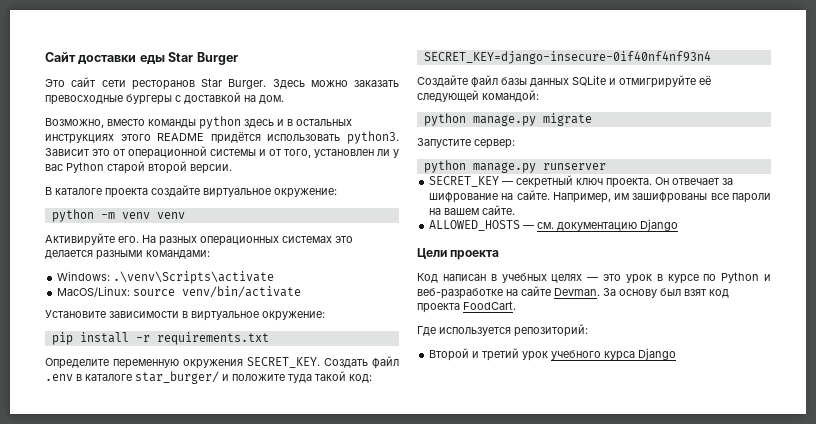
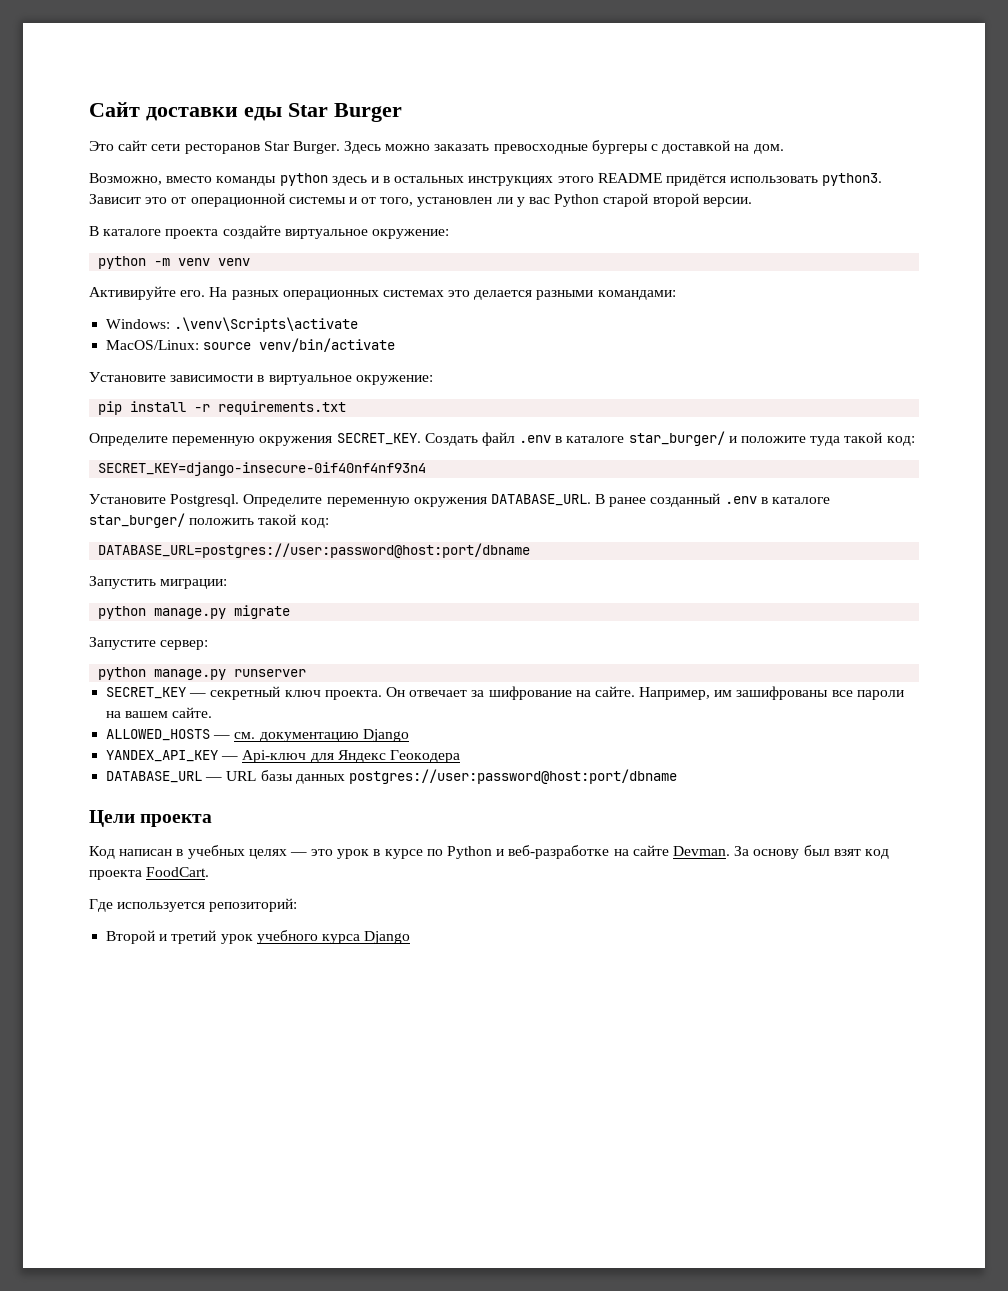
- Создайте файл базы данных SQLite и отмигрируйте её следующей командой:
+ Установите Postgresql. Определите переменную окружения DATABASE_URL. В ранее созданный .env в каталоге star_burger/ положить такой код:
+ DATABASE_URL=postgres://user:password@host:port/dbname
+ Запустить миграции:
+ YANDEX_API_KEY — Api-ключ для Яндекс Геокодера
+ DATABASE_URL — URL базы данных postgres://user:password@host:port/dbname

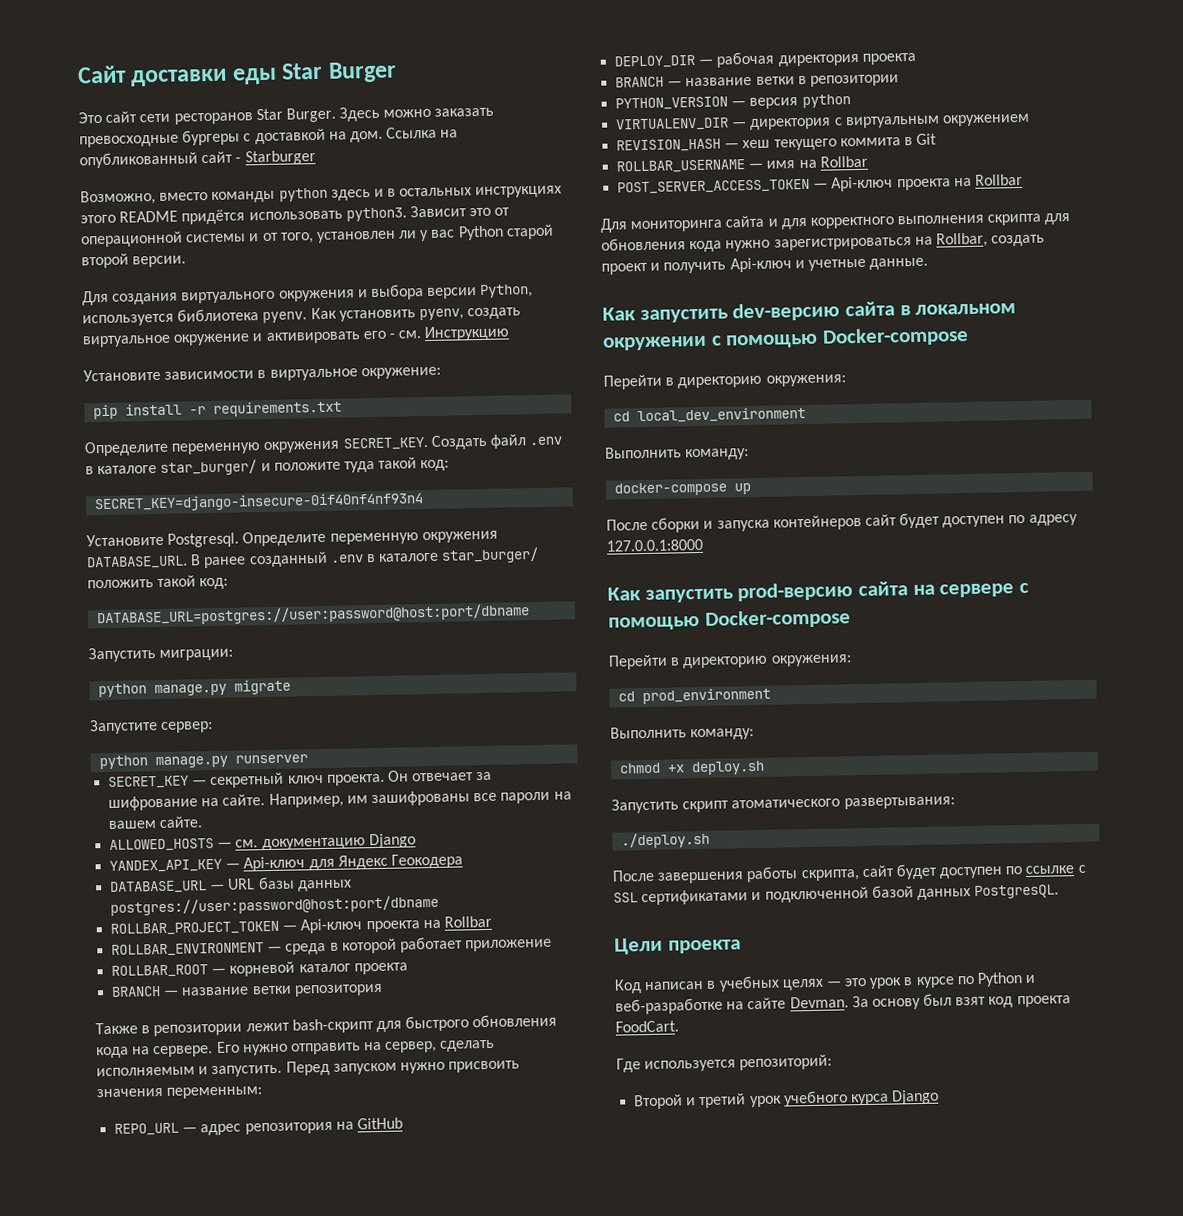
+ Ссылка на опубликованный сайт - Starburger
- В каталоге проекта создайте виртуальное окружение:
- python -m venv venv
- Активируйте его. На разных операционных системах это делается разными командами:
- Windows: .\venv\Scripts\activate
- MacOS/Linux: source venv/bin/activate
+ Для создания виртуального окружения и выбора версии Python, используется библиотека pyenv. Как установить pyenv, создать виртуальное окружение и активировать его - см. Инструкцию
+ ROLLBAR_PROJECT_TOKEN — Api-ключ проекта на Rollbar
+ ROLLBAR_ENVIRONMENT — среда в которой работает приложение
+ ROLLBAR_ROOT — корневой каталог проекта
+ BRANCH — название ветки репозитория
+ Также в репозитории лежит bash-скрипт для быстрого обновления кода на сервере. Его нужно отправить на сервер, сделать исполняемым и запустить. Перед запуском нужно присвоить значения переменным:
+ REPO_URL — адрес репозитория на GitHub
+ DEPLOY_DIR — рабочая директория проекта
+ BRANCH — название ветки в репозитории
+ PYTHON_VERSION — версия python
+ VIRTUALENV_DIR — директория с виртуальным окружением
+ REVISION_HASH — хеш текущего коммита в Git
+ ROLLBAR_USERNAME — имя на Rollbar
+ POST_SERVER_ACCESS_TOKEN — Api-ключ проекта на Rollbar
+ Для мониторинга сайта и для корректного выполнения скрипта для обновления кода нужно зарегистрироваться на Rollbar, создать проект и получить Api-ключ и учетные данные.
+ Как запустить dev-версию сайта в локальном окружении с помощью Docker-compose
+ Перейти в директорию окружения:
+ cd local_dev_environment
+ Выполнить команду:
+ docker-compose up
+ После сборки и запуска контейнеров сайт будет доступен по адресу 127.0.0.1:8000
+ Как запустить prod-версию сайта на сервере с помощью Docker-compose
+ Перейти в директорию окружения:
+ cd prod_environment
+ Выполнить команду:
+ chmod +x deploy.sh
+ Запустить скрипт атоматического развертывания:
+ ./deploy.sh
+ После завершения работы скрипта, сайт будет доступен по ссылке с SSL сертификатами и подключенной базой данных PostgresQL.

